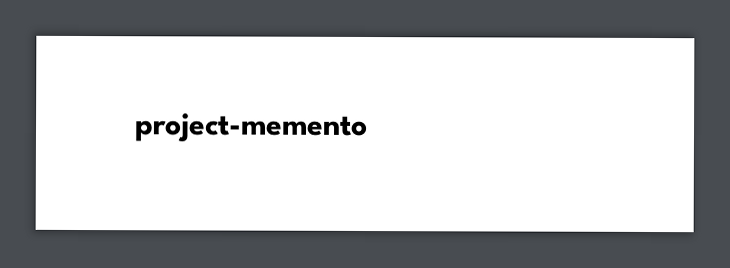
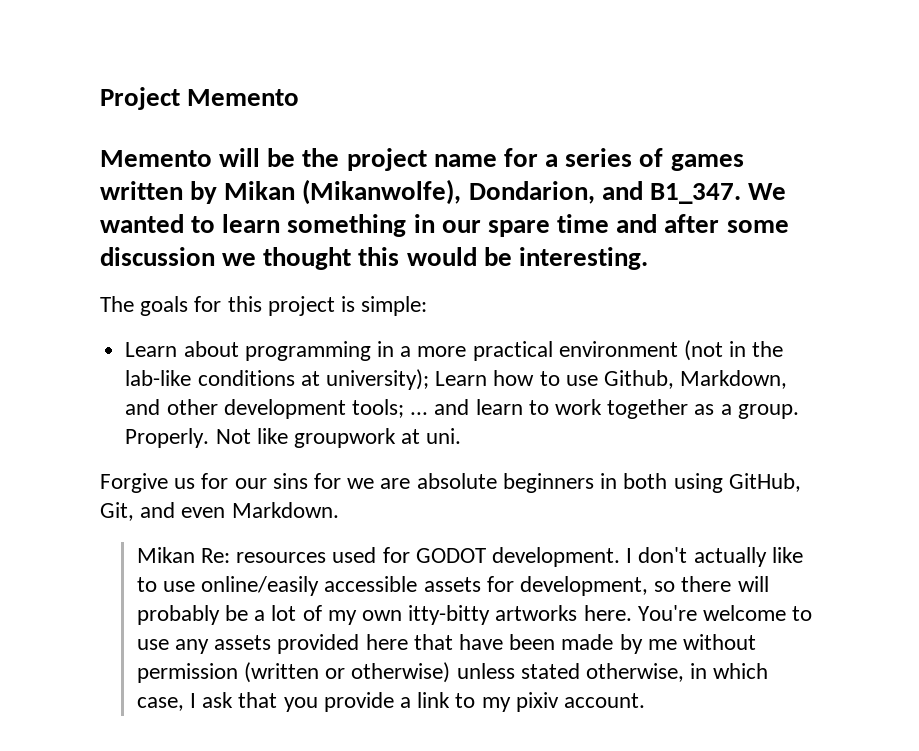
- project-memento
+ Project Memento
+ Memento will be the project name for a series of games written by Mikan (Mikanwolfe), Dondarion, and B1_347. We wanted to learn something in our spare time and after some discussion we thought this would be interesting.
+ The goals for this project is simple:
+ Learn about programming in a more practical environment (not in the lab-like conditions at university); Learn how to use Github, Markdown, and other development tools; ... and learn to work together as a group. Properly. Not like groupwork at uni.
+ Forgive us for our sins for we are absolute beginners in both using GitHub, Git, and even Markdown.
+ Mikan Re: resources used for GODOT development. I don't actually like to use online/easily accessible assets for development, so there will probably be a lot of my own itty-bitty artworks here. You're welcome to use any assets provided here that have been made by me without permission (written or otherwise) unless stated otherwise, in which case, I ask that you provide a link to my pixiv account.

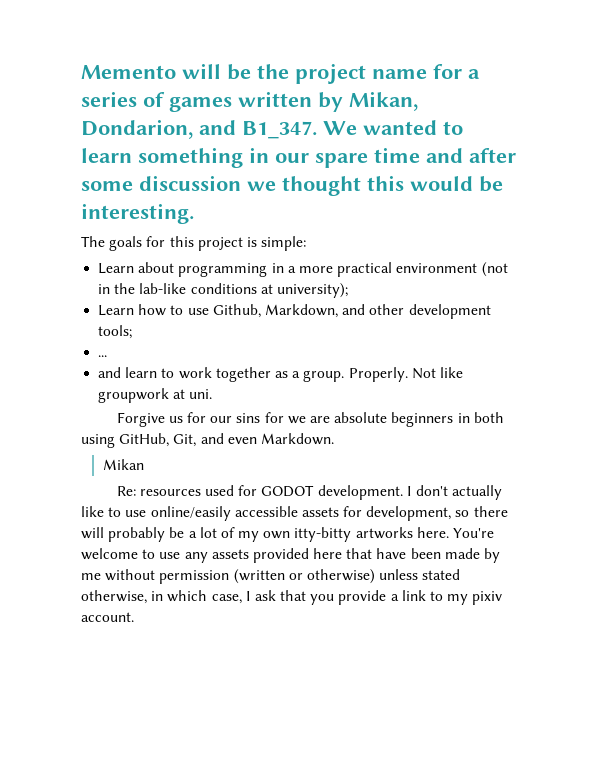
- Project Memento
- Memento will be the project name for a series of games written by Mikan (Mikanwolfe), Dondarion, and B1_347.
+ Memento will be the project name for a series of games written by Mikan, Dondarion, and B1_347.
- Learn about programming in a more practical environment (not in the lab-like conditions at university); Learn how to use Github, Markdown, and other development tools; ... and learn to work together as a group.
+ Learn about programming in a more practical environment (not in the lab-like conditions at university);
+ Learn how to use Github, Markdown, and other development tools;
+ ...
+ and learn to work together as a group.
- Mikan Re: resources used for GODOT development.
+ Mikan
+ Re: resources used for GODOT development.

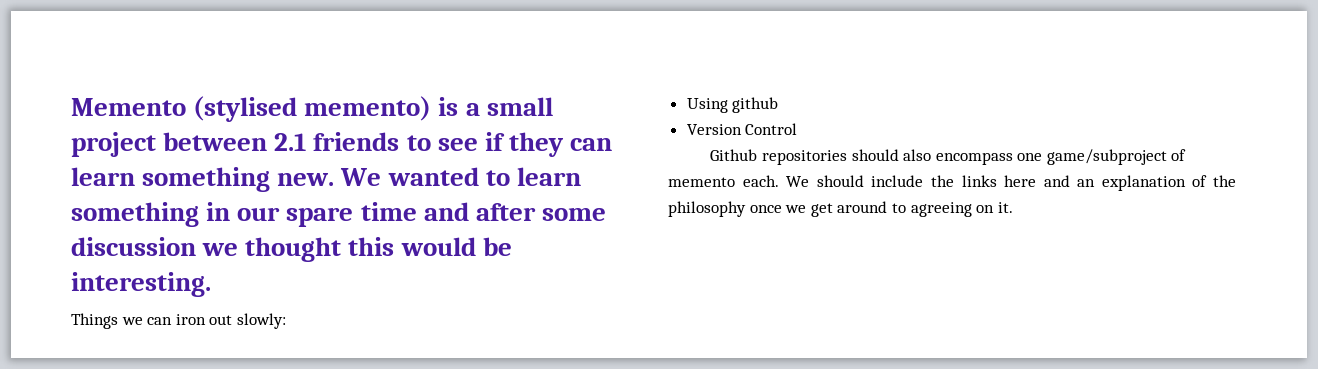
- Memento will be the project name for a series of games written by Mikan, Dondarion, and B1_347.
+ Memento (stylised memento) is a small project between 2.1 friends to see if they can learn something new.
- The goals for this project is simple:
- Learn about programming in a more practical environment (not in the lab-like conditions at university);
- Learn how to use Github, Markdown, and other development tools;
- ...
- and learn to work together as a group. Properly. Not like groupwork at uni.
- Forgive us for our sins for we are absolute beginners in both using GitHub, Git, and even Markdown.
- Mikan
- Re: resources used for GODOT development. I don't actually like to use online/easily accessible assets for development, so there will probably be a lot of my own itty-bitty artworks here. You're welcome to use any assets provided here that have been made by me without permission (written or otherwise) unless stated otherwise, in which case, I ask that you provide a link to my pixiv account.
+ Things we can iron out slowly:
+ Using github
+ Version Control
+ Github repositories should also encompass one game/subproject of memento each. We should include the links here and an explanation of the philosophy once we get around to agreeing on it.

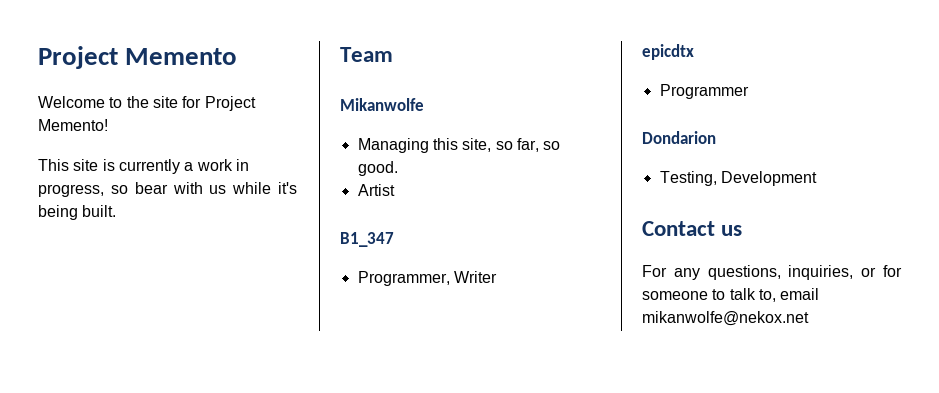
- Memento (stylised memento) is a small project between 2.1 friends to see if they can learn something new. We wanted to learn something in our spare time and after some discussion we thought this would be interesting.
- Things we can iron out slowly:
- Using github
- Version Control
- Github repositories should also encompass one game/subproject of memento each. We should include the links here and an explanation of the philosophy once we get around to agreeing on it.
+ Project Memento
+ Welcome to the site for Project Memento!
+ This site is currently a work in progress, so bear with us while it's being built.
+ Team
+ Mikanwolfe
+ Managing this site, so far, so good.
+ Artist
+ B1_347
+ Programmer, Writer
+ epicdtx
+ Programmer
+ Dondarion
+ Testing, Development
+ Contact us
+ For any questions, inquiries, or for someone to talk to, email mikanwolfe@nekox.net

